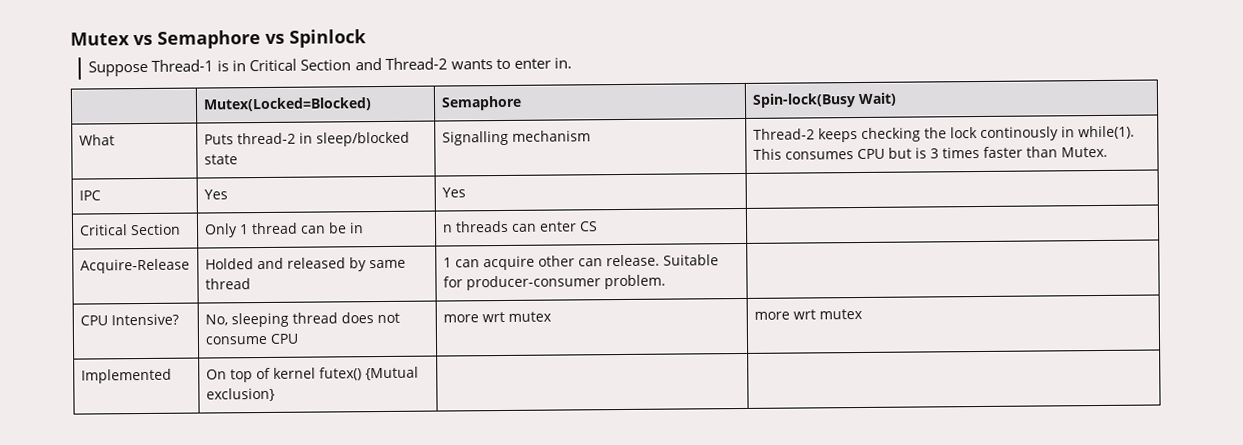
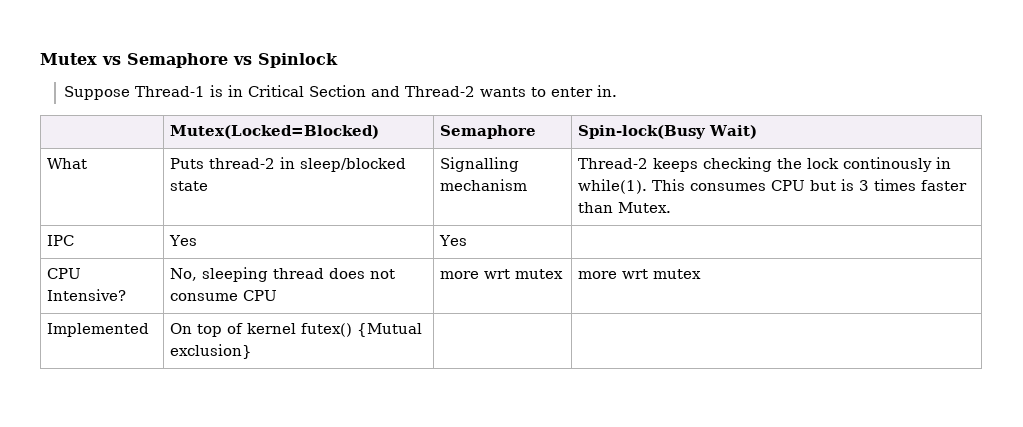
- Critical Section | Only 1 thread can be in | n threads can enter CS |
- Acquire-Release | Holded and released by same thread | 1 can acquire other can release. Suitable for producer-consumer problem. |

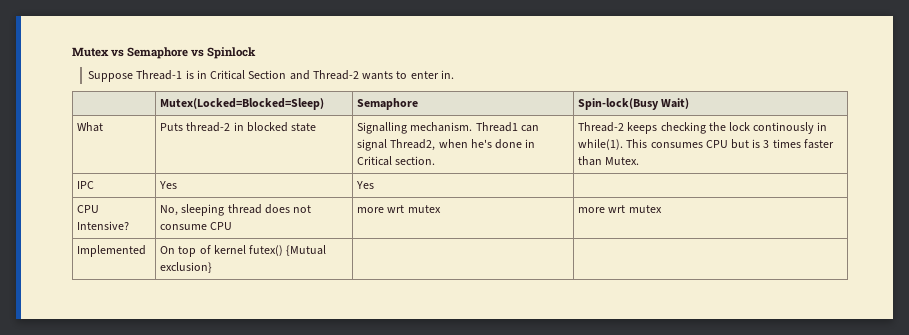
- | Mutex(Locked=Blocked) | Semaphore | Spin-lock(Busy Wait)
+ | Mutex(Locked=Blocked=Sleep) | Semaphore | Spin-lock(Busy Wait)
- What | Puts thread-2 in sleep/blocked state | Signalling mechanism | Thread-2 keeps checking the lock continously in while(1). This consumes CPU but is 3 times faster than Mutex.
+ What | Puts thread-2 in blocked state | Signalling mechanism. Thread1 can signal Thread2, when he's done in Critical section. | Thread-2 keeps checking the lock continously in while(1). This consumes CPU but is 3 times faster than Mutex.

